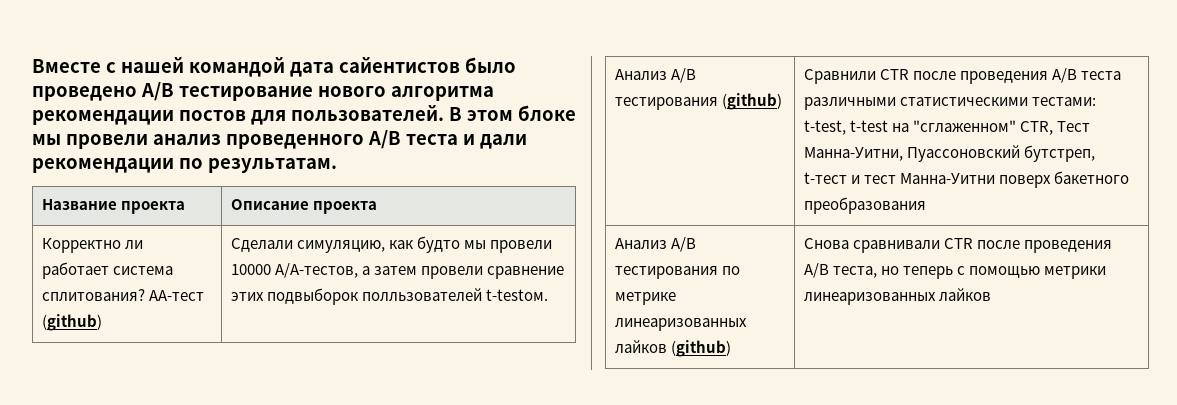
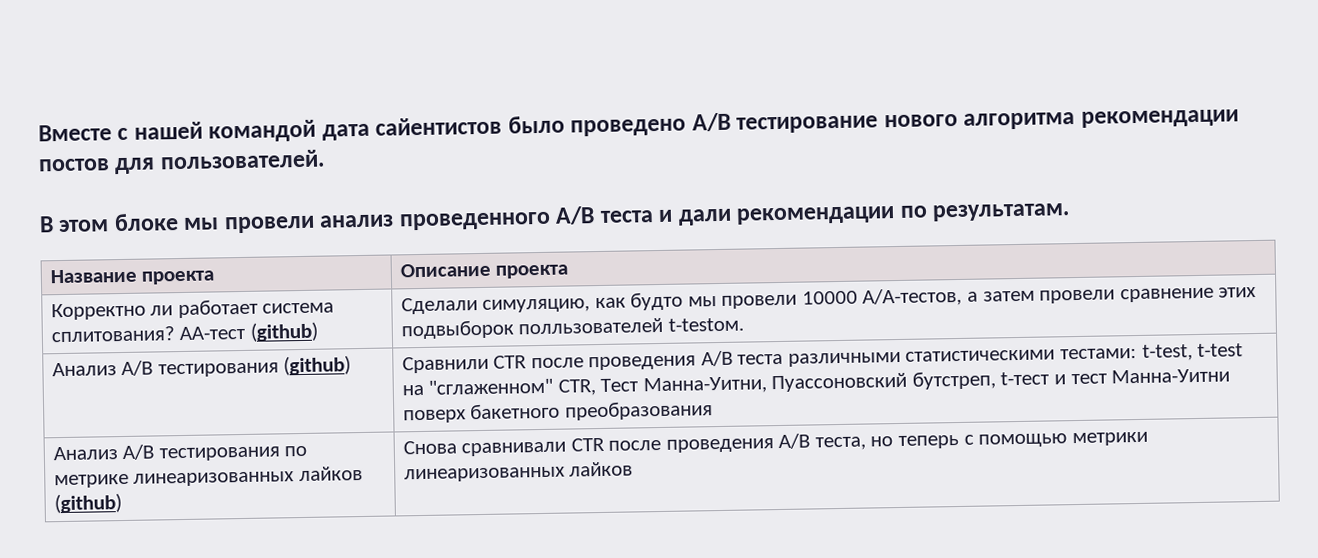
- Вместе с нашей командой дата сайентистов было проведено А/В тестирование нового алгоритма рекомендации постов для пользователей. В этом блоке мы провели анализ проведенного А/В теста и дали рекомендации по результатам.
+ Вместе с нашей командой дата сайентистов было проведено А/В тестирование нового алгоритма рекомендации постов для пользователей.
+ В этом блоке мы провели анализ проведенного А/В теста и дали рекомендации по результатам.

